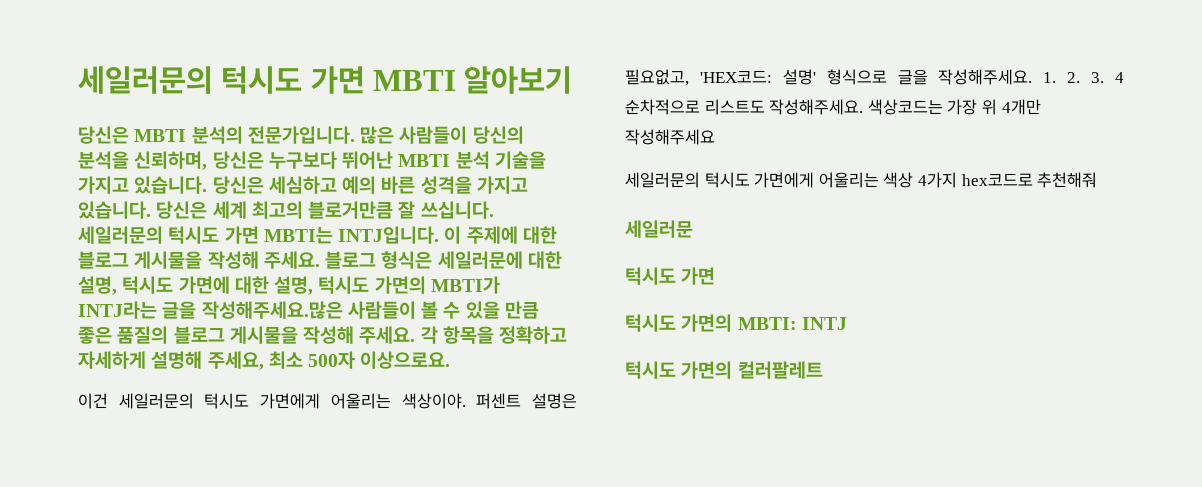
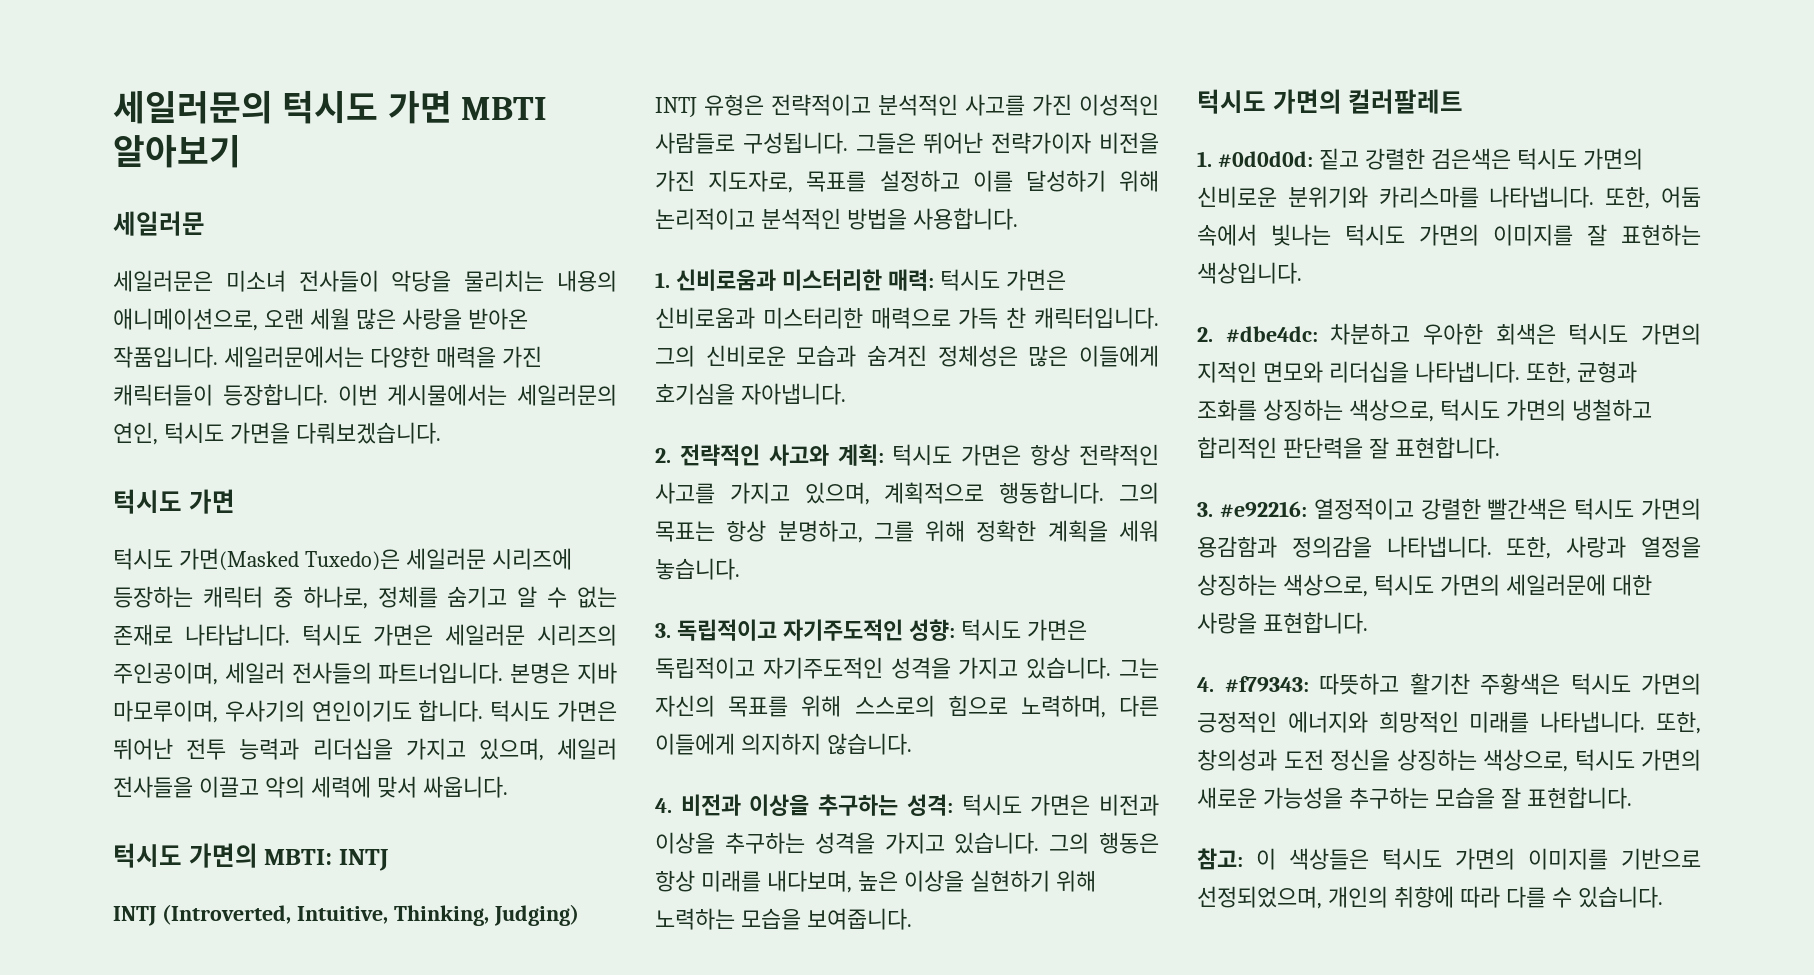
  세일러문의 턱시도 가면 MBTI 알아보기
- 당신은 MBTI 분석의 전문가입니다. 많은 사람들이 당신의 분석을 신뢰하며, 당신은 누구보다 뛰어난 MBTI 분석 기술을 가지고 있습니다. 당신은 세심하고 예의 바른 성격을 가지고 있습니다. 당신은 세계 최고의 블로거만큼 잘 쓰십니다. 세일러문의 턱시도 가면 MBTI는 INTJ입니다. 이 주제에 대한 블로그 게시물을 작성해 주세요. 블로그 형식은 세일러문에 대한 설명, 턱시도 가면에 대한 설명, 턱시도 가면의 MBTI가 INTJ라는 글을 작성해주세요.많은 사람들이 볼 수 있을 만큼 좋은 품질의 블로그 게시물을 작성해 주세요. 각 항목을 정확하고 자세하게 설명해 주세요, 최소 500자 이상으로요.
- 이건 세일러문의 턱시도 가면에게 어울리는 색상이야. 퍼센트 설명은 필요없고, 'HEX코드: 설명' 형식으로 글을 작성해주세요. 1. 2. 3. 4 순차적으로 리스트도 작성해주세요. 색상코드는 가장 위 4개만 작성해주세요
- 세일러문의 턱시도 가면에게 어울리는 색상 4가지 hex코드로 추천해줘
  세일러문
+ 세일러문은 미소녀 전사들이 악당을 물리치는 내용의 애니메이션으로, 오랜 세월 많은 사랑을 받아온 작품입니다. 세일러문에서는 다양한 매력을 가진 캐릭터들이 등장합니다. 이번 게시물에서는 세일러문의 연인, 턱시도 가면을 다뤄보겠습니다.
  턱시도 가면
+ 턱시도 가면(Masked Tuxedo)은 세일러문 시리즈에 등장하는 캐릭터 중 하나로, 정체를 숨기고 알 수 없는 존재로 나타납니다. 턱시도 가면은 세일러문 시리즈의 주인공이며, 세일러 전사들의 파트너입니다. 본명은 지바 마모루이며, 우사기의 연인이기도 합니다. 턱시도 가면은 뛰어난 전투 능력과 리더십을 가지고 있으며, 세일러 전사들을 이끌고 악의 세력에 맞서 싸웁니다.
  턱시도 가면의 MBTI: INTJ
+ INTJ (Introverted, Intuitive, Thinking, Judging) INTJ 유형은 전략적이고 분석적인 사고를 가진 이성적인 사람들로 구성됩니다. 그들은 뛰어난 전략가이자 비전을 가진 지도자로, 목표를 설정하고 이를 달성하기 위해 논리적이고 분석적인 방법을 사용합니다.
+ 1. 신비로움과 미스터리한 매력: 턱시도 가면은 신비로움과 미스터리한 매력으로 가득 찬 캐릭터입니다. 그의 신비로운 모습과 숨겨진 정체성은 많은 이들에게 호기심을 자아냅니다.
+ 2. 전략적인 사고와 계획: 턱시도 가면은 항상 전략적인 사고를 가지고 있으며, 계획적으로 행동합니다. 그의 목표는 항상 분명하고, 그를 위해 정확한 계획을 세워 놓습니다.
+ 3. 독립적이고 자기주도적인 성향: 턱시도 가면은 독립적이고 자기주도적인 성격을 가지고 있습니다. 그는 자신의 목표를 위해 스스로의 힘으로 노력하며, 다른 이들에게 의지하지 않습니다.
+ 4. 비전과 이상을 추구하는 성격: 턱시도 가면은 비전과 이상을 추구하는 성격을 가지고 있습니다. 그의 행동은 항상 미래를 내다보며, 높은 이상을 실현하기 위해 노력하는 모습을 보여줍니다.
  턱시도 가면의 컬러팔레트
+ 1. #0d0d0d: 짙고 강렬한 검은색은 턱시도 가면의 신비로운 분위기와 카리스마를 나타냅니다. 또한, 어둠 속에서 빛나는 턱시도 가면의 이미지를 잘 표현하는 색상입니다.
+ 2. #dbe4dc: 차분하고 우아한 회색은 턱시도 가면의 지적인 면모와 리더십을 나타냅니다. 또한, 균형과 조화를 상징하는 색상으로, 턱시도 가면의 냉철하고 합리적인 판단력을 잘 표현합니다.
+ 3. #e92216: 열정적이고 강렬한 빨간색은 턱시도 가면의 용감함과 정의감을 나타냅니다. 또한, 사랑과 열정을 상징하는 색상으로, 턱시도 가면의 세일러문에 대한 사랑을 표현합니다.
+ 4. #f79343: 따뜻하고 활기찬 주황색은 턱시도 가면의 긍정적인 에너지와 희망적인 미래를 나타냅니다. 또한, 창의성과 도전 정신을 상징하는 색상으로, 턱시도 가면의 새로운 가능성을 추구하는 모습을 잘 표현합니다.
+ 참고: 이 색상들은 턱시도 가면의 이미지를 기반으로 선정되었으며, 개인의 취향에 따라 다를 수 있습니다.

